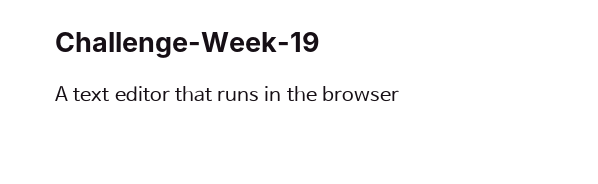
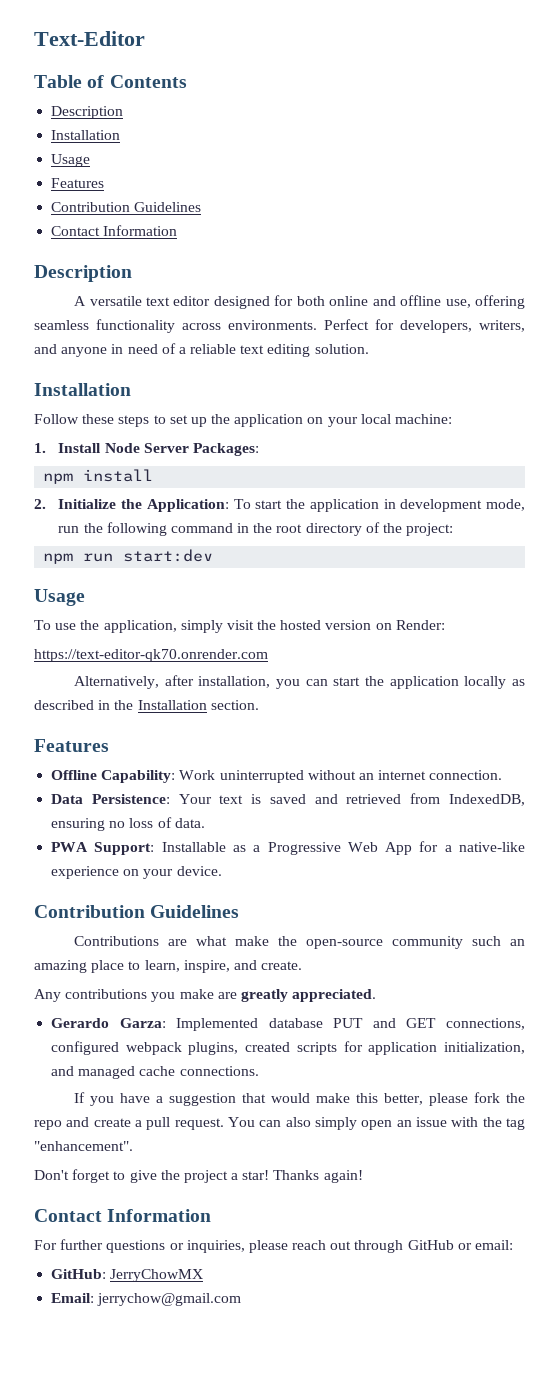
- Challenge-Week-19
+ Text-Editor
+ Table of Contents
+ Description
+ Installation
+ Usage
+ Features
+ Contribution Guidelines
+ Contact Information
+ Description
- A text editor that runs in the browser
+ A versatile text editor designed for both online and offline use, offering seamless functionality across environments. Perfect for developers, writers, and anyone in need of a reliable text editing solution.
+ Installation
+ Follow these steps to set up the application on your local machine:
+ 1. Install Node Server Packages:
+ npm install
+ 2. Initialize the Application: To start the application in development mode, run the following command in the root directory of the project:
+ npm run start:dev
+ Usage
+ To use the application, simply visit the hosted version on Render:
+ https://text-editor-qk70.onrender.com
+ Alternatively, after installation, you can start the application locally as described in the Installation section.
+ Features
+ Offline Capability: Work uninterrupted without an internet connection.
+ Data Persistence: Your text is saved and retrieved from IndexedDB, ensuring no loss of data.
+ PWA Support: Installable as a Progressive Web App for a native-like experience on your device.
+ Contribution Guidelines
+ Contributions are what make the open-source community such an amazing place to learn, inspire, and create.
+ Any contributions you make are greatly appreciated.
+ Gerardo Garza: Implemented database PUT and GET connections, configured webpack plugins, created scripts for application initialization, and managed cache connections.
+ If you have a suggestion that would make this better, please fork the repo and create a pull request. You can also simply open an issue with the tag "enhancement".
+ Don't forget to give the project a star! Thanks again!
+ Contact Information
+ For further questions or inquiries, please reach out through GitHub or email:
+ GitHub: JerryChowMX
+ Email: jerrychow@gmail.com

